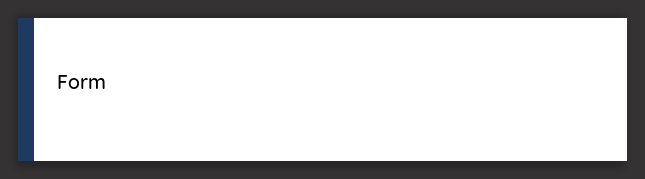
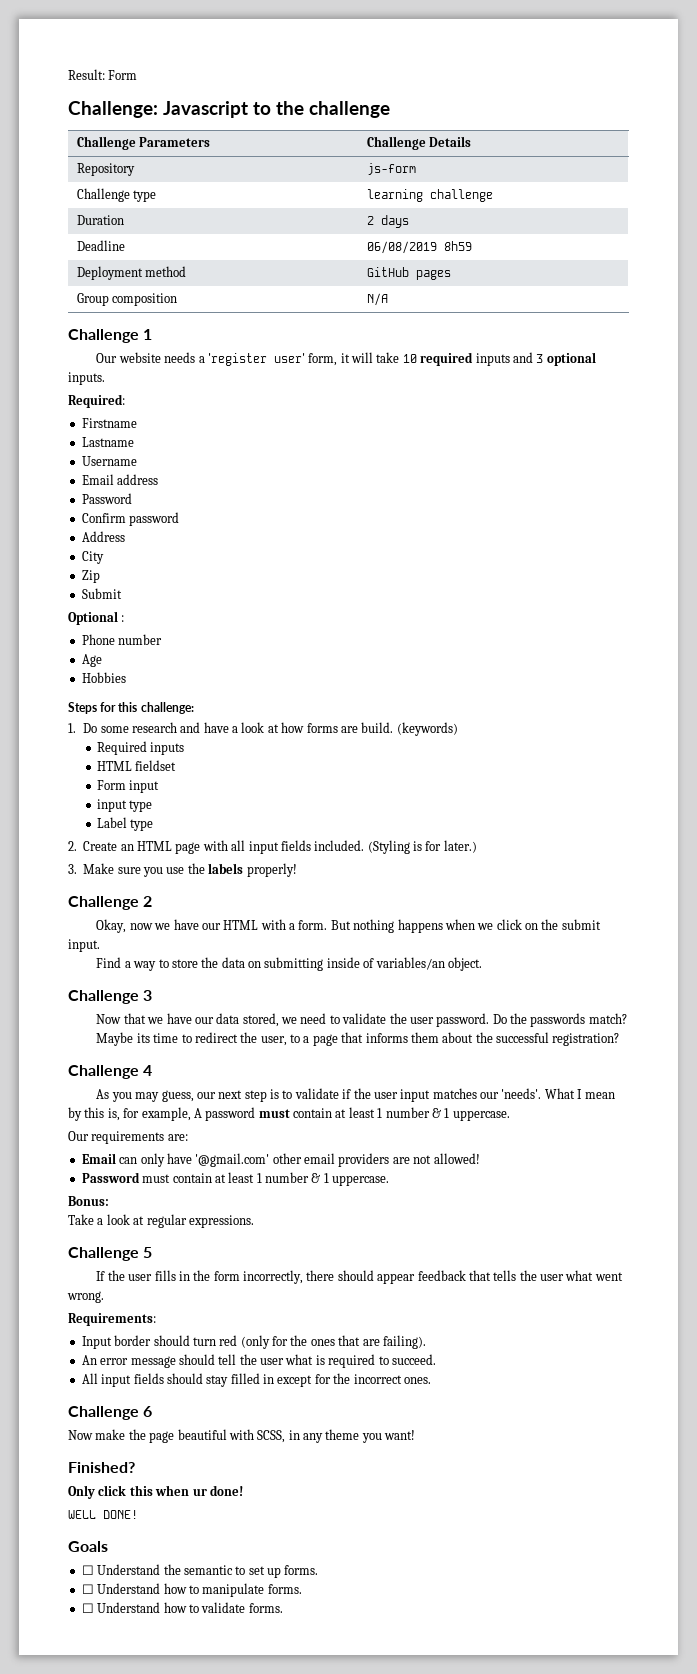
- Form
+ Result: Form
+ Challenge: Javascript to the challenge
+ Challenge Parameters | Challenge Details
+ Repository | js-form
+ Challenge type | learning challenge
+ Duration | 2 days
+ Deadline | 06/08/2019 8h59
+ Deployment method | GitHub pages
+ Group composition | N/A
+ Challenge 1
+ Our website needs a 'register user' form, it will take 10 required inputs and 3 optional inputs.
+ Required:
+ Firstname
+ Lastname
+ Username
+ Email address
+ Password
+ Confirm password
+ Address
+ City
+ Zip
+ Submit
+ Optional :
+ Phone number
+ Age
+ Hobbies
+ Steps for this challenge:
+ 1. Do some research and have a look at how forms are build. (keywords)
+ Required inputs
+ HTML fieldset
+ Form input
+ input type
+ Label type
+ 2. Create an HTML page with all input fields included. (Styling is for later.)
+ 3. Make sure you use the labels properly!
+ Challenge 2
+ Okay, now we have our HTML with a form. But nothing happens when we click on the submit input.
+ Find a way to store the data on submitting inside of variables/an object.
+ Challenge 3
+ Now that we have our data stored, we need to validate the user password. Do the passwords match?
+ Maybe its time to redirect the user, to a page that informs them about the successful registration?
+ Challenge 4
+ As you may guess, our next step is to validate if the user input matches our 'needs'. What I mean by this is, for example, A password must contain at least 1 number & 1 uppercase.
+ Our requirements are:
+ Email can only have '@gmail.com' other email providers are not allowed!
+ Password must contain at least 1 number & 1 uppercase.
+ Bonus:
+ Take a look at regular expressions.
+ Challenge 5
+ If the user fills in the form incorrectly, there should appear feedback that tells the user what went wrong.
+ Requirements:
+ Input border should turn red (only for the ones that are failing).
+ An error message should tell the user what is required to succeed.
+ All input fields should stay filled in except for the incorrect ones.
+ Challenge 6
+ Now make the page beautiful with SCSS, in any theme you want!
+ Finished?
+ Only click this when ur done!
+ WELL DONE!
+ Goals
+ ☐ Understand the semantic to set up forms.
+ ☐ Understand how to manipulate forms.
+ ☐ Understand how to validate forms.

